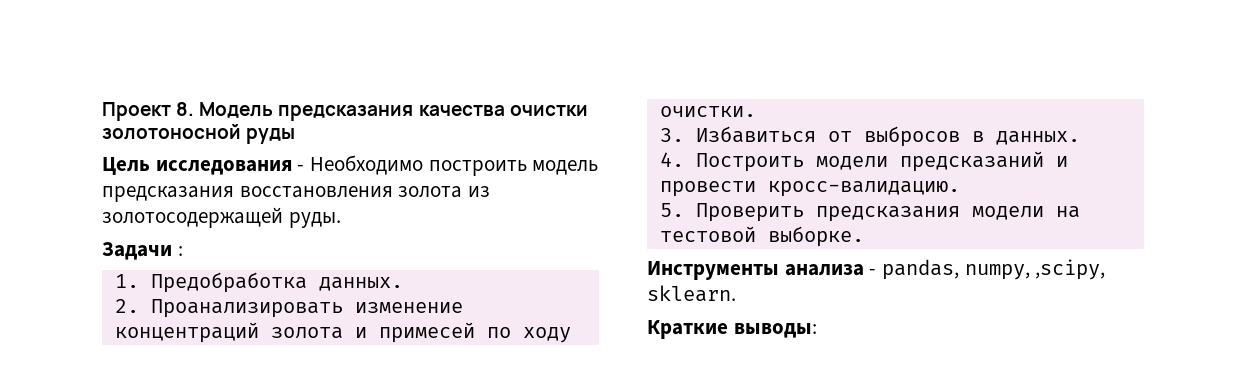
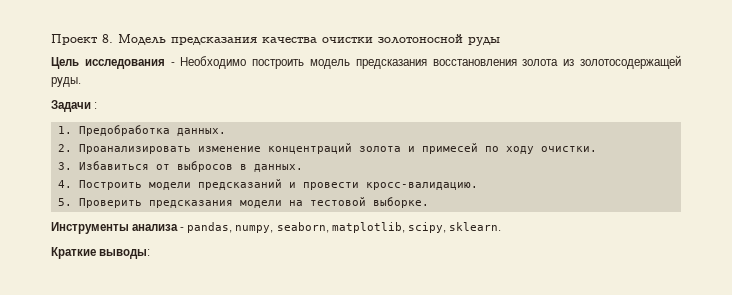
- Инструменты анализа - pandas, numpy, ,scipy, sklearn.
+ Инструменты анализа - pandas, numpy, seaborn, matplotlib, scipy, sklearn.

